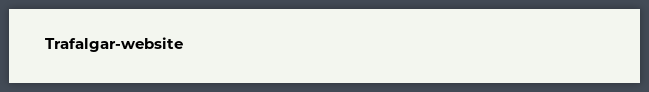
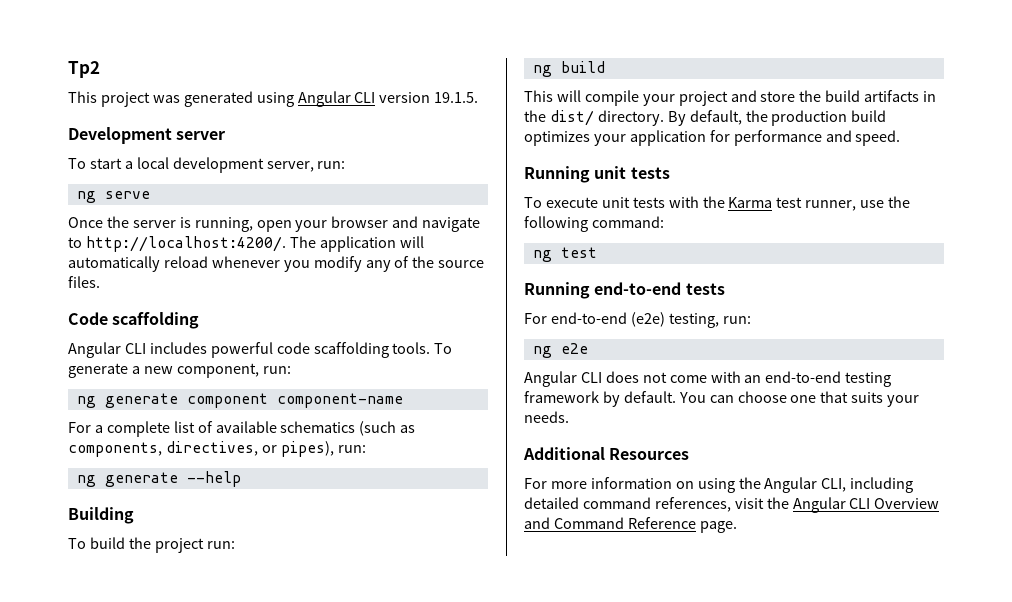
- Trafalgar-website
+ Tp2
+ This project was generated using Angular CLI version 19.1.5.
+ Development server
+ To start a local development server, run:
+ ng serve
+ Once the server is running, open your browser and navigate to http://localhost:4200/. The application will automatically reload whenever you modify any of the source files.
+ Code scaffolding
+ Angular CLI includes powerful code scaffolding tools. To generate a new component, run:
+ ng generate component component-name
+ For a complete list of available schematics (such as components, directives, or pipes), run:
+ ng generate --help
+ Building
+ To build the project run:
+ ng build
+ This will compile your project and store the build artifacts in the dist/ directory. By default, the production build optimizes your application for performance and speed.
+ Running unit tests
+ To execute unit tests with the Karma test runner, use the following command:
+ ng test
+ Running end-to-end tests
+ For end-to-end (e2e) testing, run:
+ ng e2e
+ Angular CLI does not come with an end-to-end testing framework by default. You can choose one that suits your needs.
+ Additional Resources
+ For more information on using the Angular CLI, including detailed command references, visit the Angular CLI Overview and Command Reference page.

